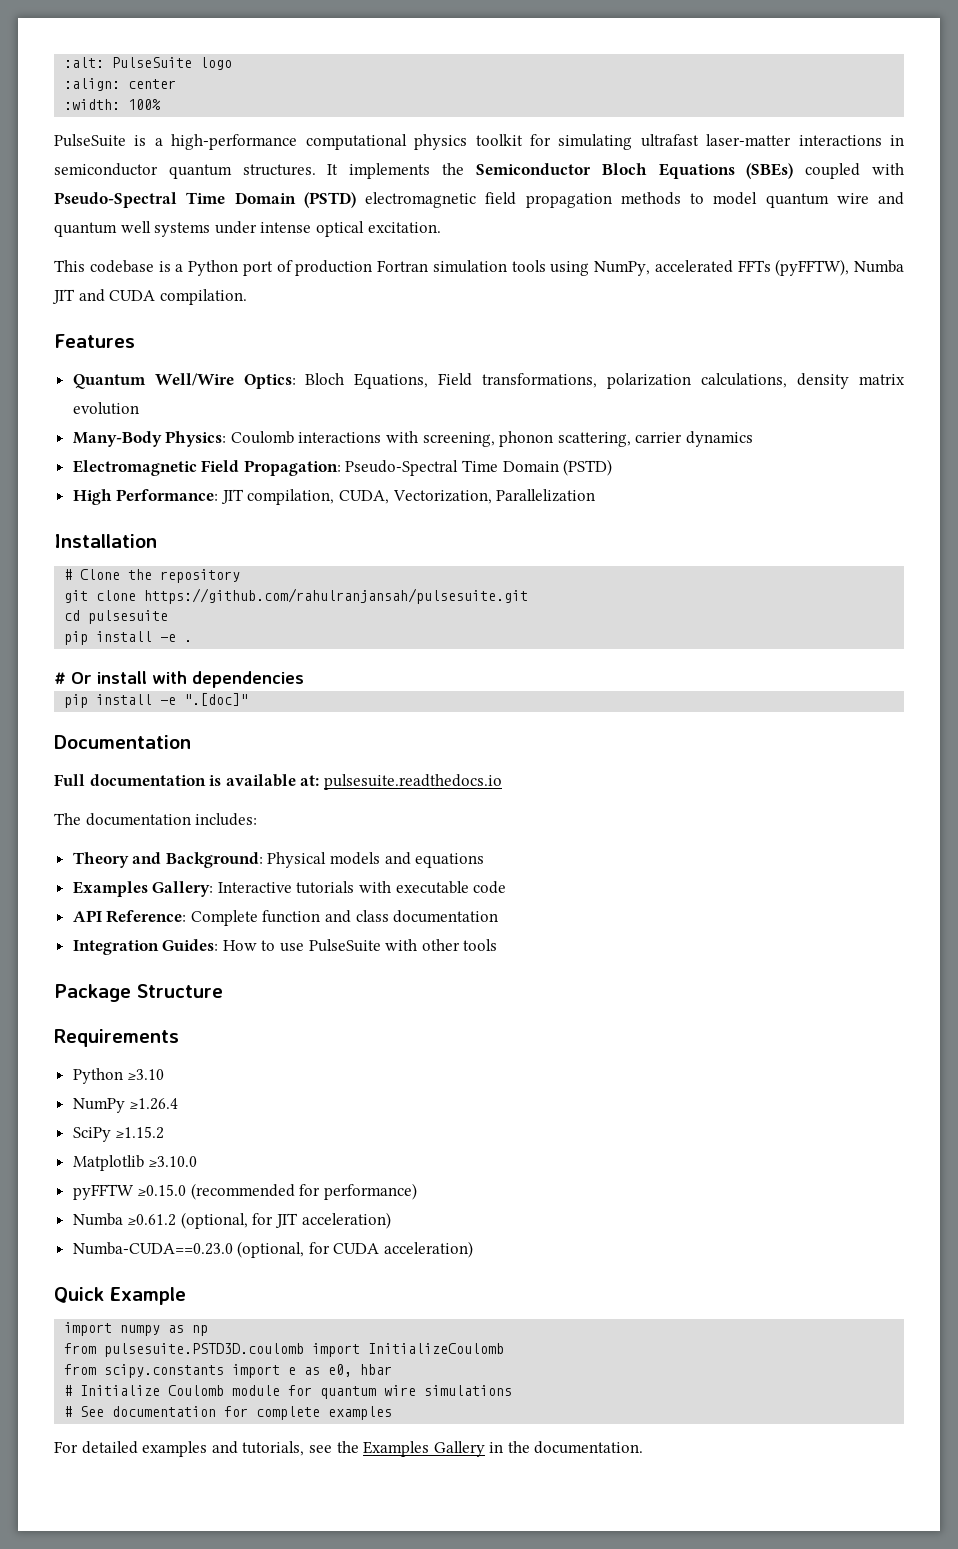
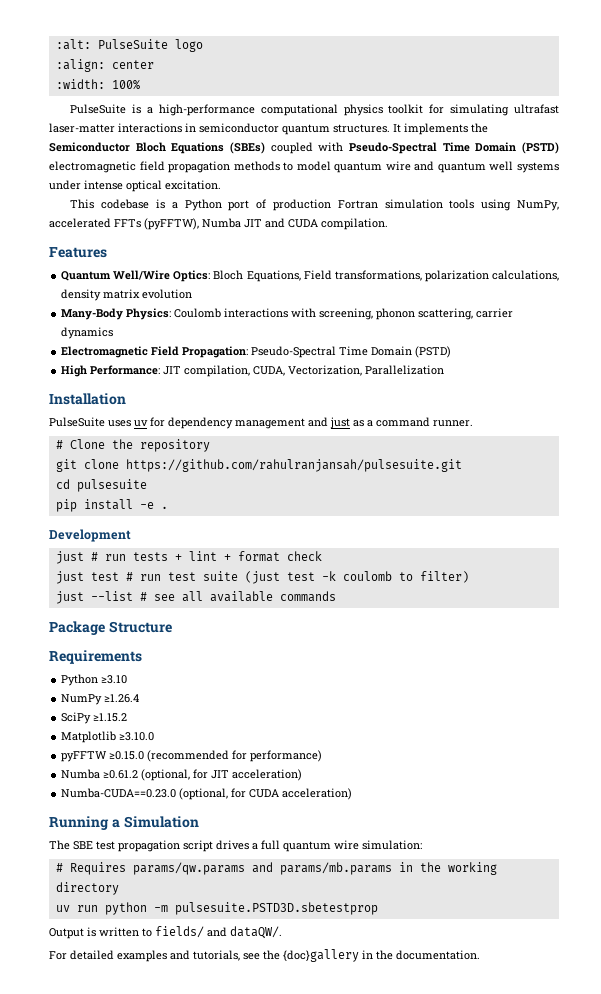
+ PulseSuite uses uv for dependency management and just as a command runner.
- # Or install with dependencies
- pip install -e ".[doc]"
- Documentation
- Full documentation is available at: pulsesuite.readthedocs.io
- The documentation includes:
- Theory and Background: Physical models and equations
- Examples Gallery: Interactive tutorials with executable code
- API Reference: Complete function and class documentation
- Integration Guides: How to use PulseSuite with other tools
+ Development
+ just # run tests + lint + format check
+ just test # run test suite (just test -k coulomb to filter)
+ just --list # see all available commands
- Quick Example
- import numpy as np
- from pulsesuite.PSTD3D.coulomb import InitializeCoulomb
- from scipy.constants import e as e0, hbar
- # Initialize Coulomb module for quantum wire simulations
- # See documentation for complete examples
+ Running a Simulation
+ The SBE test propagation script drives a full quantum wire simulation:
+ # Requires params/qw.params and params/mb.params in the working directory
+ uv run python -m pulsesuite.PSTD3D.sbetestprop
+ Output is written to fields/ and dataQW/.
- For detailed examples and tutorials, see the Examples Gallery in the documentation.
+ For detailed examples and tutorials, see the {doc}gallery in the documentation.

